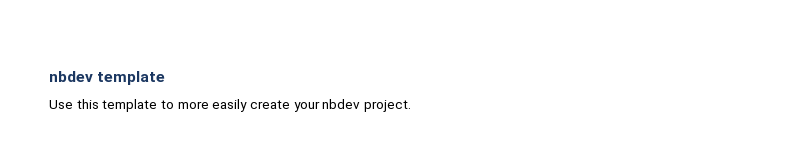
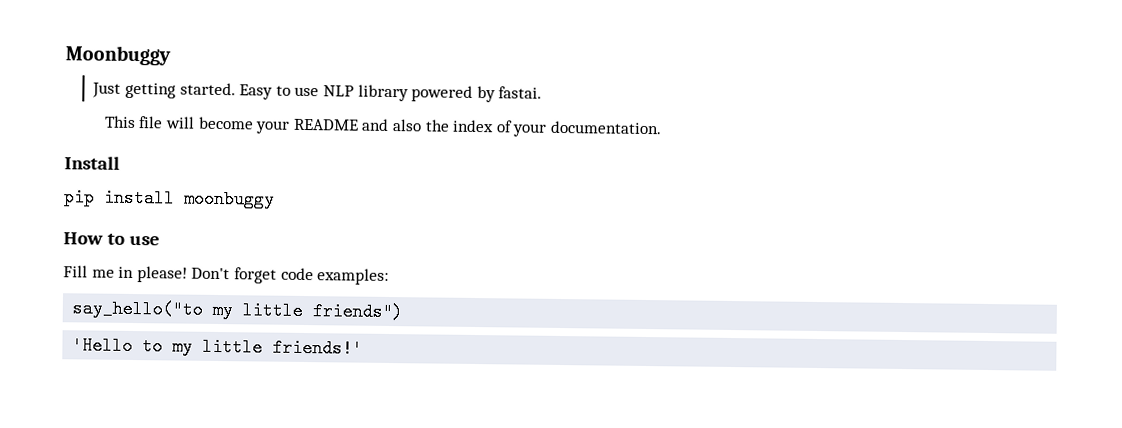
- nbdev template
- Use this template to more easily create your nbdev project.
+ Moonbuggy
+ Just getting started. Easy to use NLP library powered by fastai.
+ This file will become your README and also the index of your documentation.
+ Install
+ pip install moonbuggy
+ How to use
+ Fill me in please! Don't forget code examples:
+ say_hello("to my little friends")
+ 'Hello to my little friends!'

